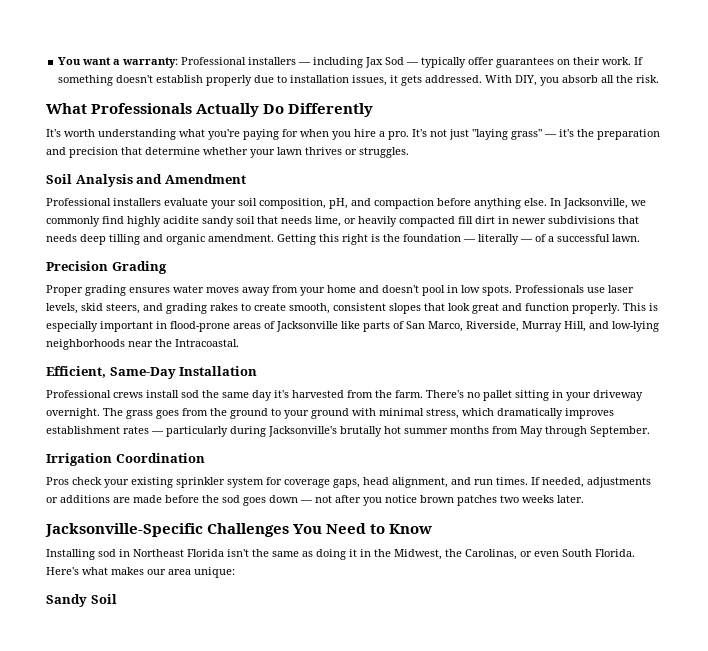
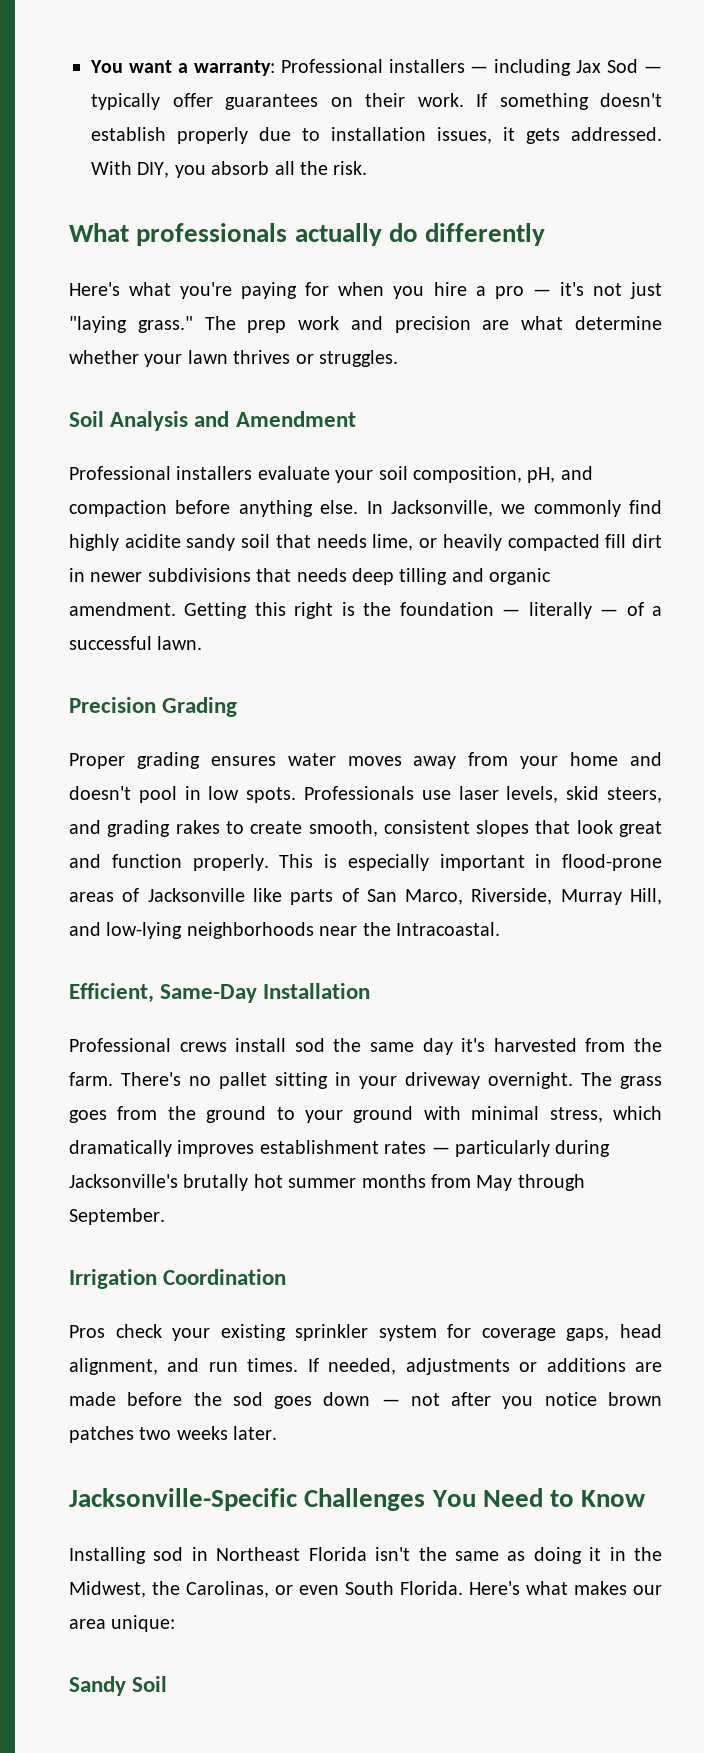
- What Professionals Actually Do Differently
- It's worth understanding what you're paying for when you hire a pro. It's not just "laying grass" — it's the preparation and precision that determine whether your lawn thrives or struggles.
+ What professionals actually do differently
+ Here's what you're paying for when you hire a pro — it's not just "laying grass." The prep work and precision are what determine whether your lawn thrives or struggles.

